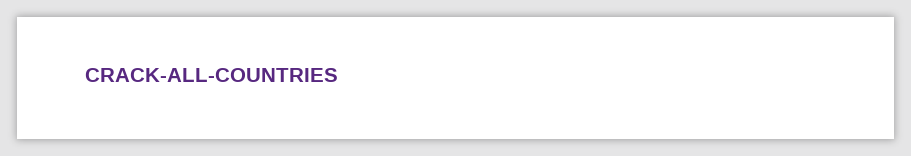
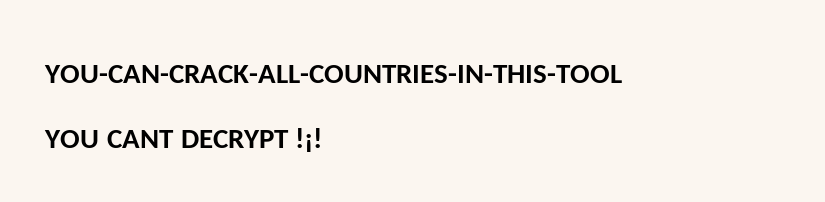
- CRACK-ALL-COUNTRIES
+ YOU-CAN-CRACK-ALL-COUNTRIES-IN-THIS-TOOL
+ YOU CANT DECRYPT !¡!

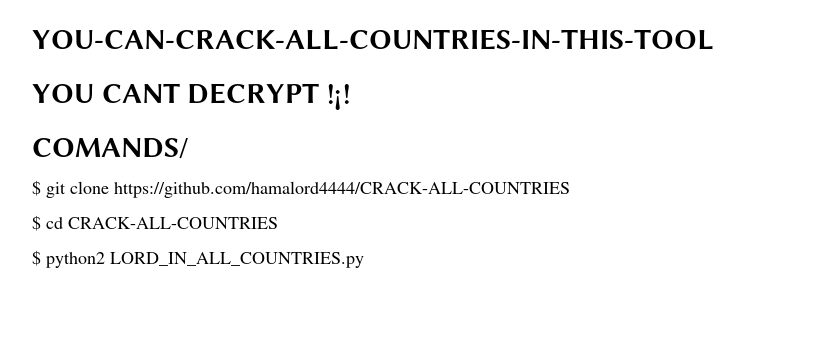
+ COMANDS/
+ $ git clone https://github.com/hamalord4444/CRACK-ALL-COUNTRIES
+ $ cd CRACK-ALL-COUNTRIES
+ $ python2 LORD_IN_ALL_COUNTRIES.py

